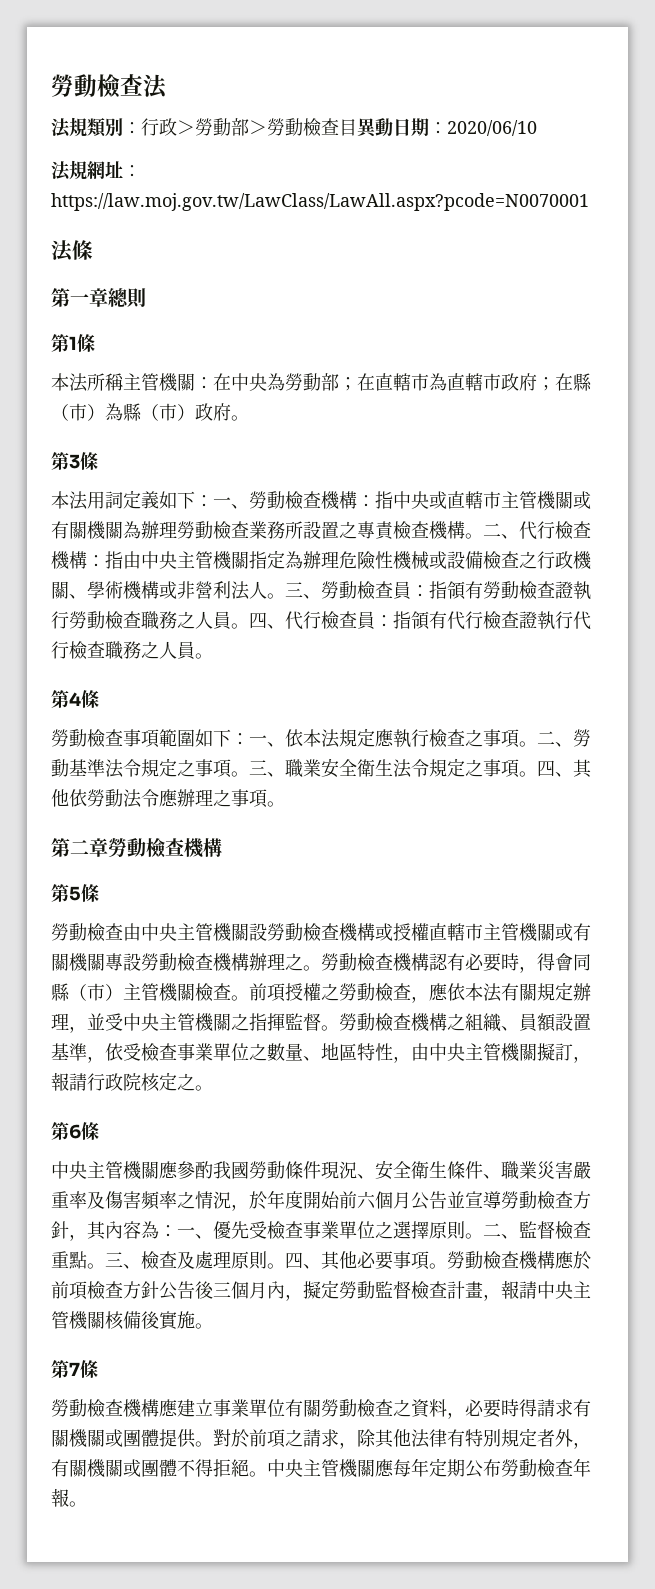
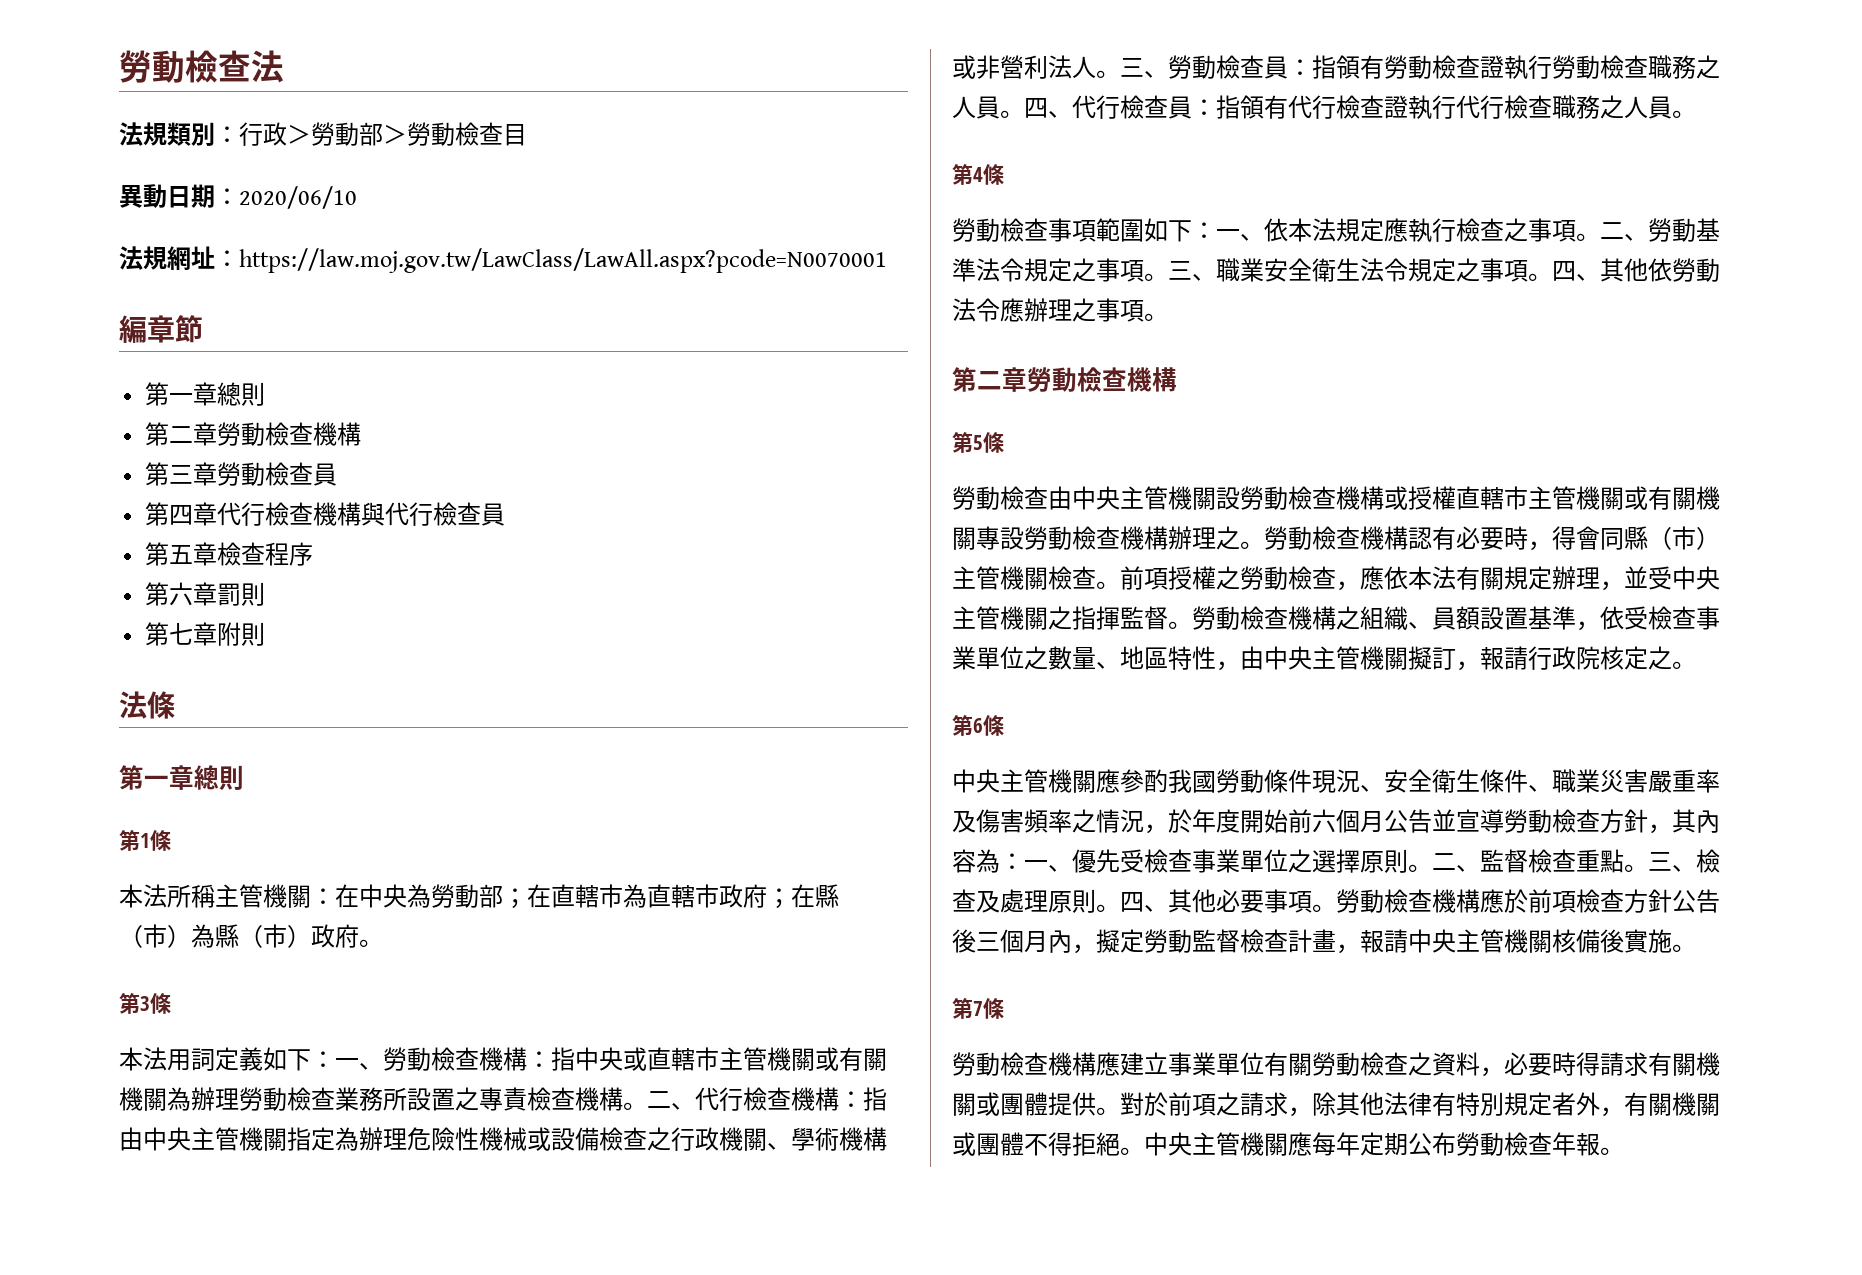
- 法規類別：行政＞勞動部＞勞動檢查目異動日期：2020/06/10
+ 法規類別：行政＞勞動部＞勞動檢查目
+ 異動日期：2020/06/10
+ 編章節
+ 第一章總則
+ 第二章勞動檢查機構
+ 第三章勞動檢查員
+ 第四章代行檢查機構與代行檢查員
+ 第五章檢查程序
+ 第六章罰則
+ 第七章附則

